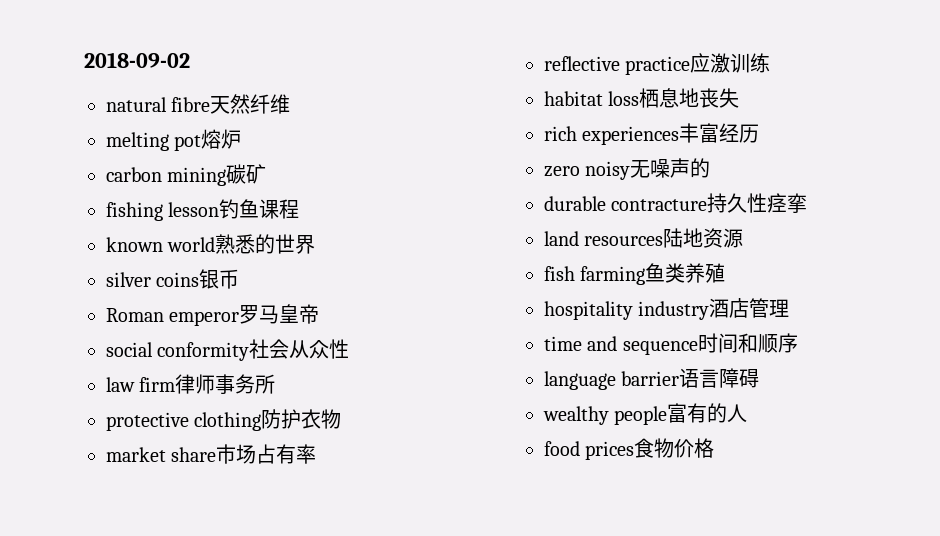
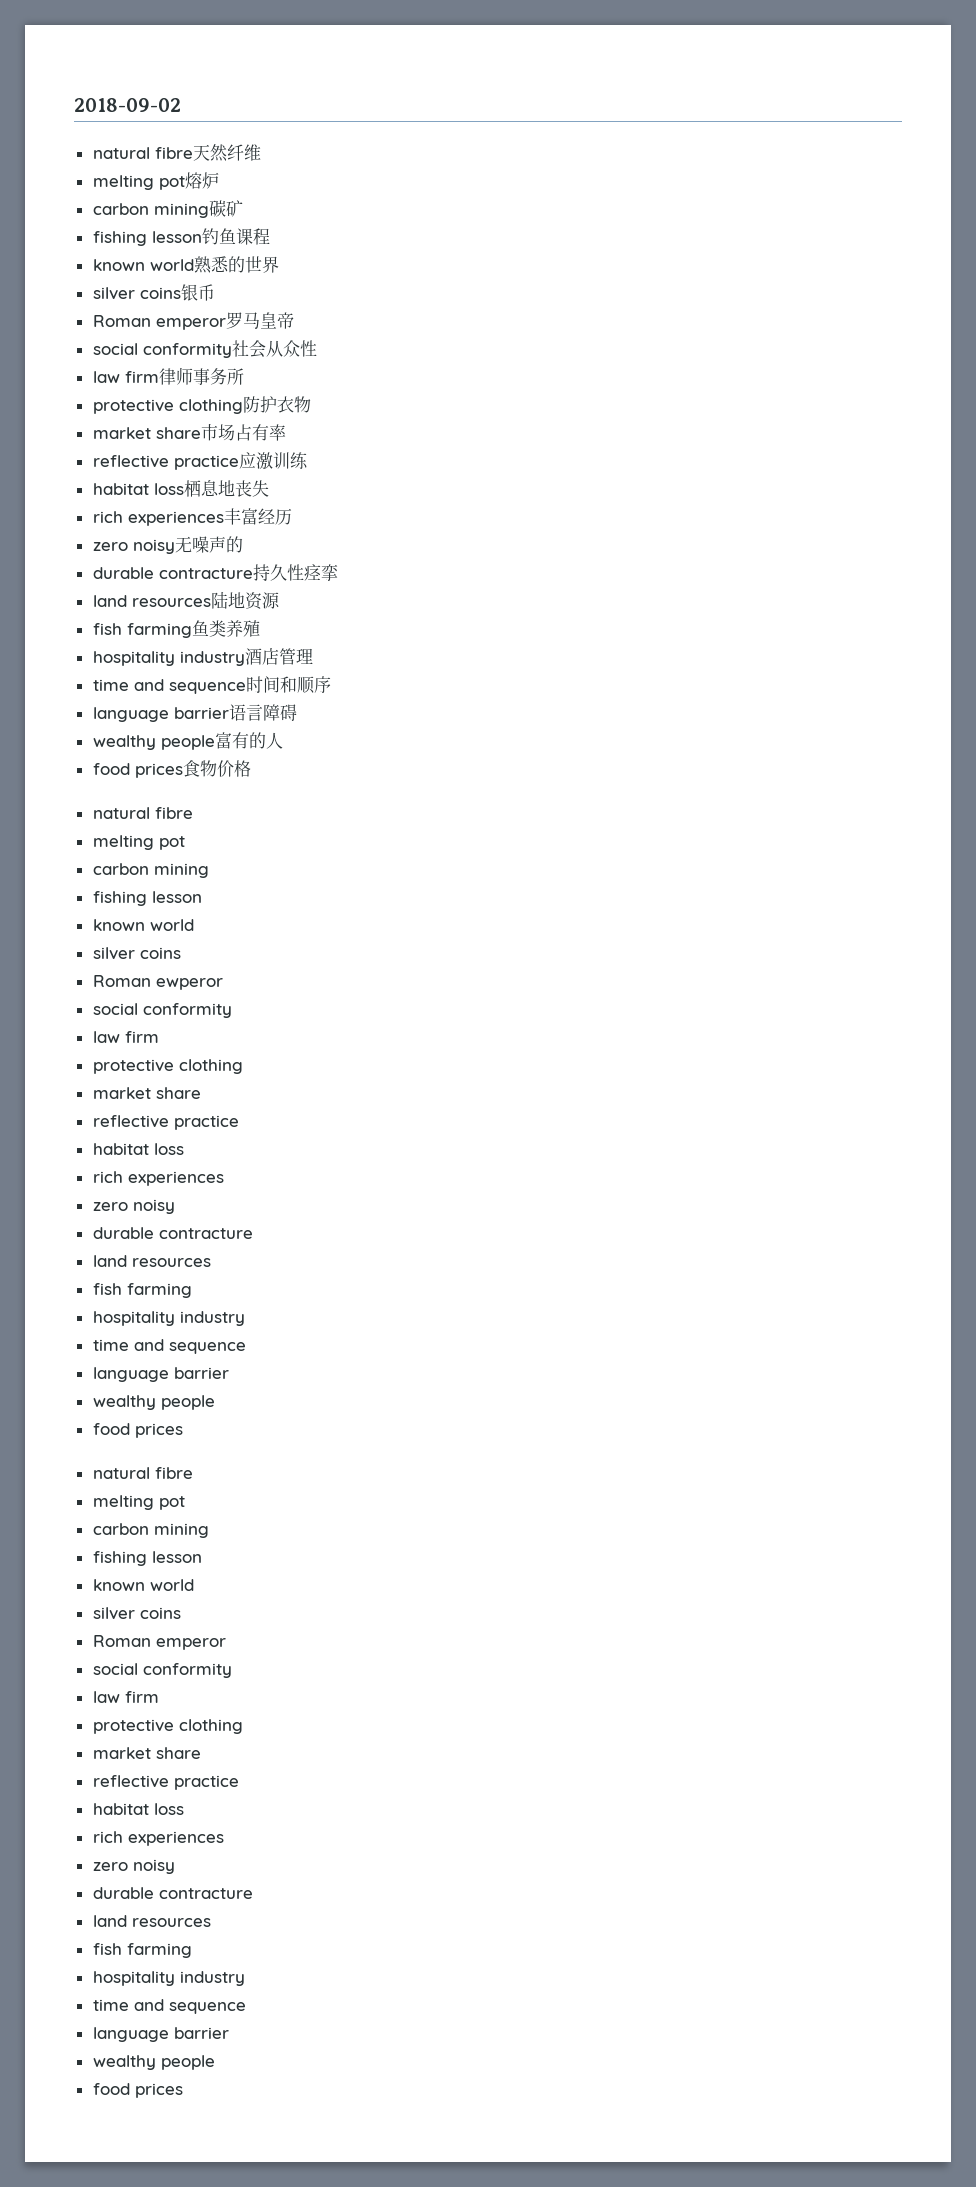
  food prices食物价格
+ natural fibre
+ melting pot
+ carbon mining
+ fishing lesson
+ known world
+ silver coins
+ Roman ewperor
+ social conformity
+ law firm
+ protective clothing
+ market share
+ reflective practice
+ habitat loss
+ rich experiences
+ zero noisy
+ durable contracture
+ land resources
+ fish farming
+ hospitality industry
+ time and sequence
+ language barrier
+ wealthy people
+ food prices
+ natural fibre
+ melting pot
+ carbon mining
+ fishing lesson
+ known world
+ silver coins
+ Roman emperor
+ social conformity
+ law firm
+ protective clothing
+ market share
+ reflective practice
+ habitat loss
+ rich experiences
+ zero noisy
+ durable contracture
+ land resources
+ fish farming
+ hospitality industry
+ time and sequence
+ language barrier
+ wealthy people
+ food prices

